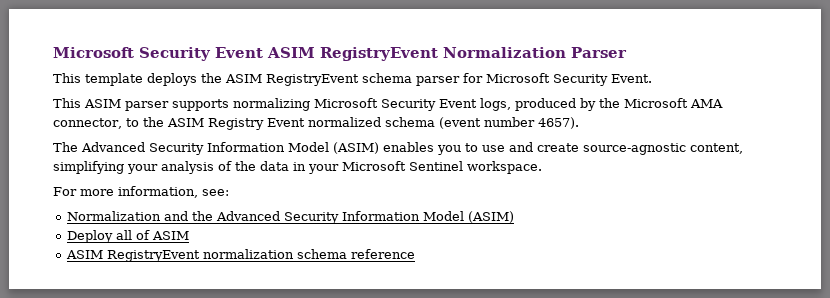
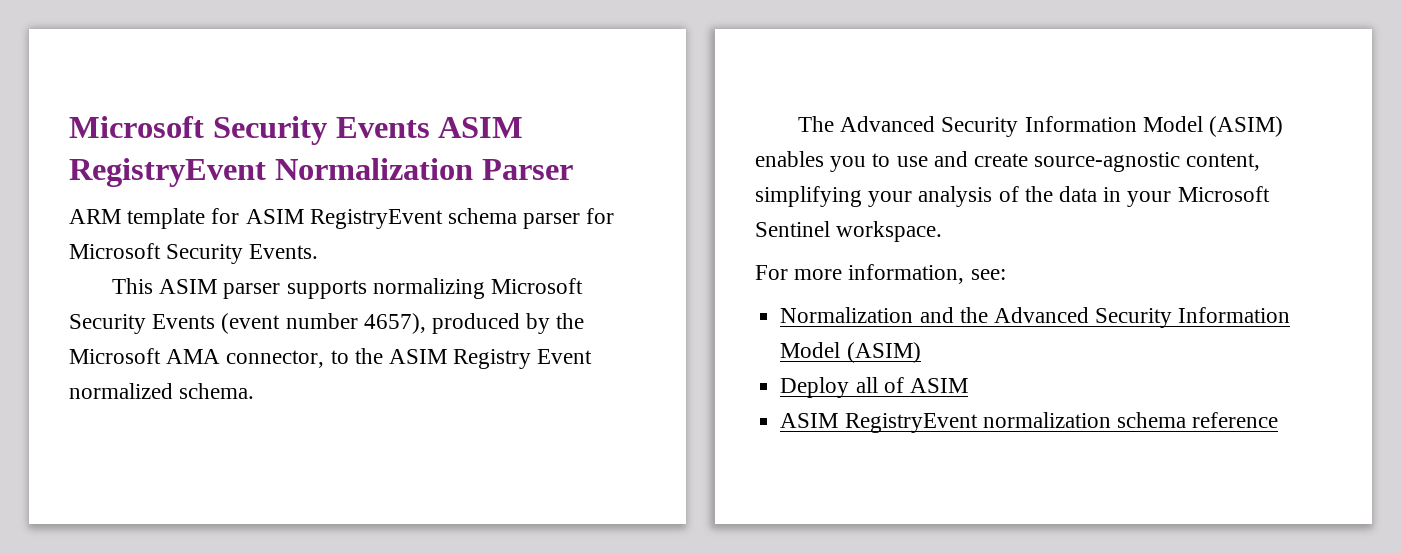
- Microsoft Security Event ASIM RegistryEvent Normalization Parser
+ Microsoft Security Events ASIM RegistryEvent Normalization Parser
- This template deploys the ASIM RegistryEvent schema parser for Microsoft Security Event.
+ ARM template for ASIM RegistryEvent schema parser for Microsoft Security Events.
- This ASIM parser supports normalizing Microsoft Security Event logs, produced by the Microsoft AMA connector, to the ASIM Registry Event normalized schema (event number 4657).
+ This ASIM parser supports normalizing Microsoft Security Events (event number 4657), produced by the Microsoft AMA connector, to the ASIM Registry Event normalized schema.

